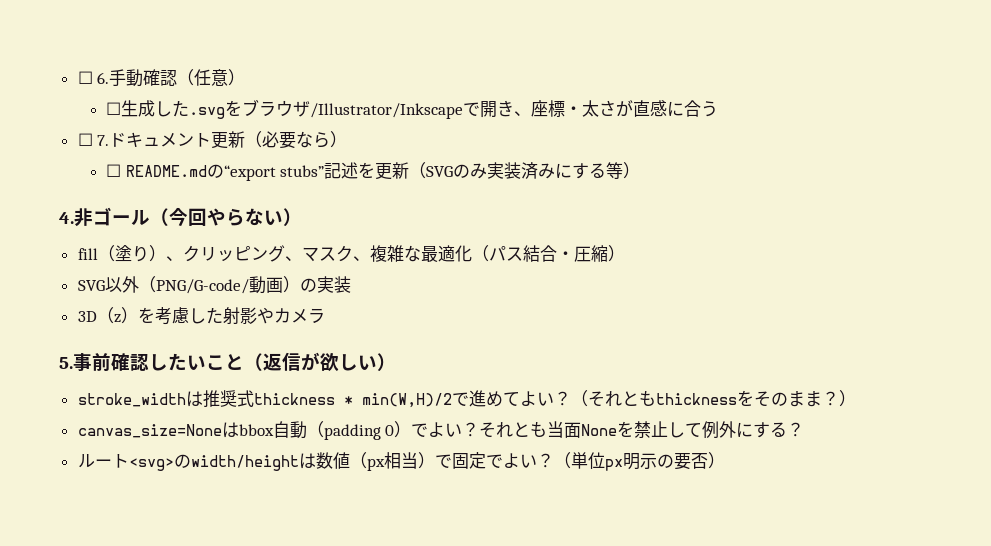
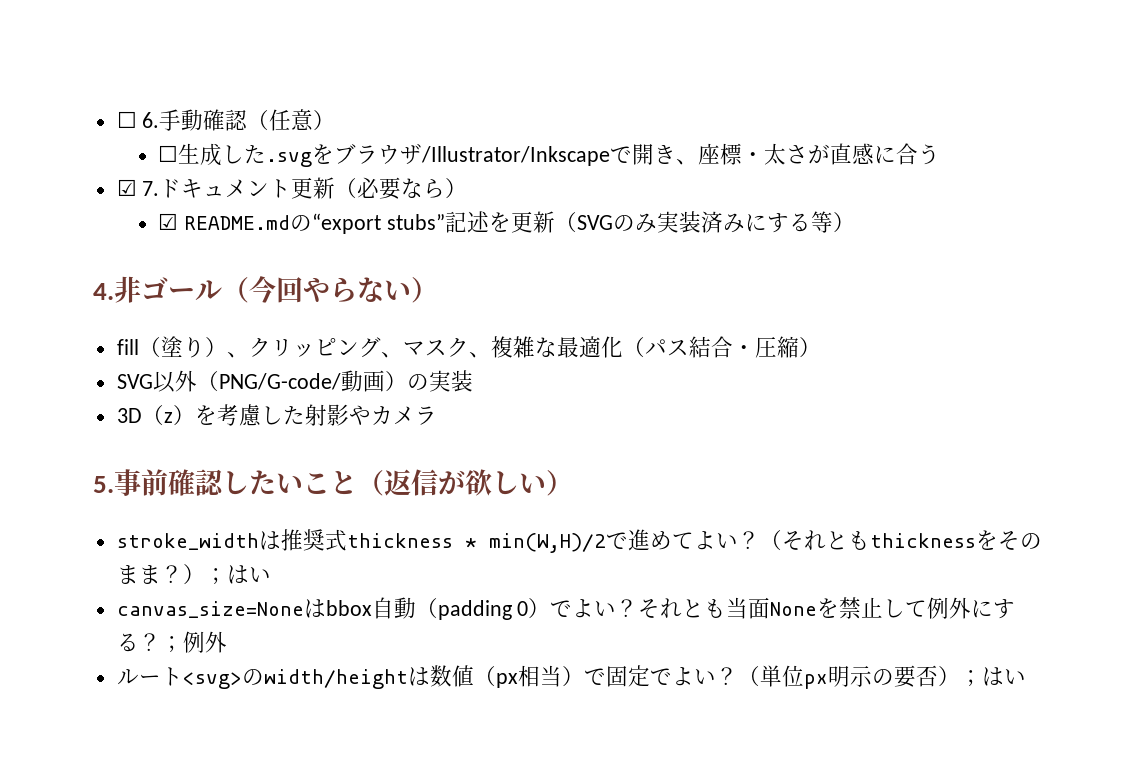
- ☐ 7.ドキュメント更新（必要なら）
+ ☑ 7.ドキュメント更新（必要なら）
- ☐ README.mdの“export stubs”記述を更新（SVGのみ実装済みにする等）
+ ☑ README.mdの“export stubs”記述を更新（SVGのみ実装済みにする等）
- （それともthicknessをそのまま？）
+ （それともthicknessをそのまま？）；はい
+ ；例外
- （単位px明示の要否）
+ （単位px明示の要否）；はい

